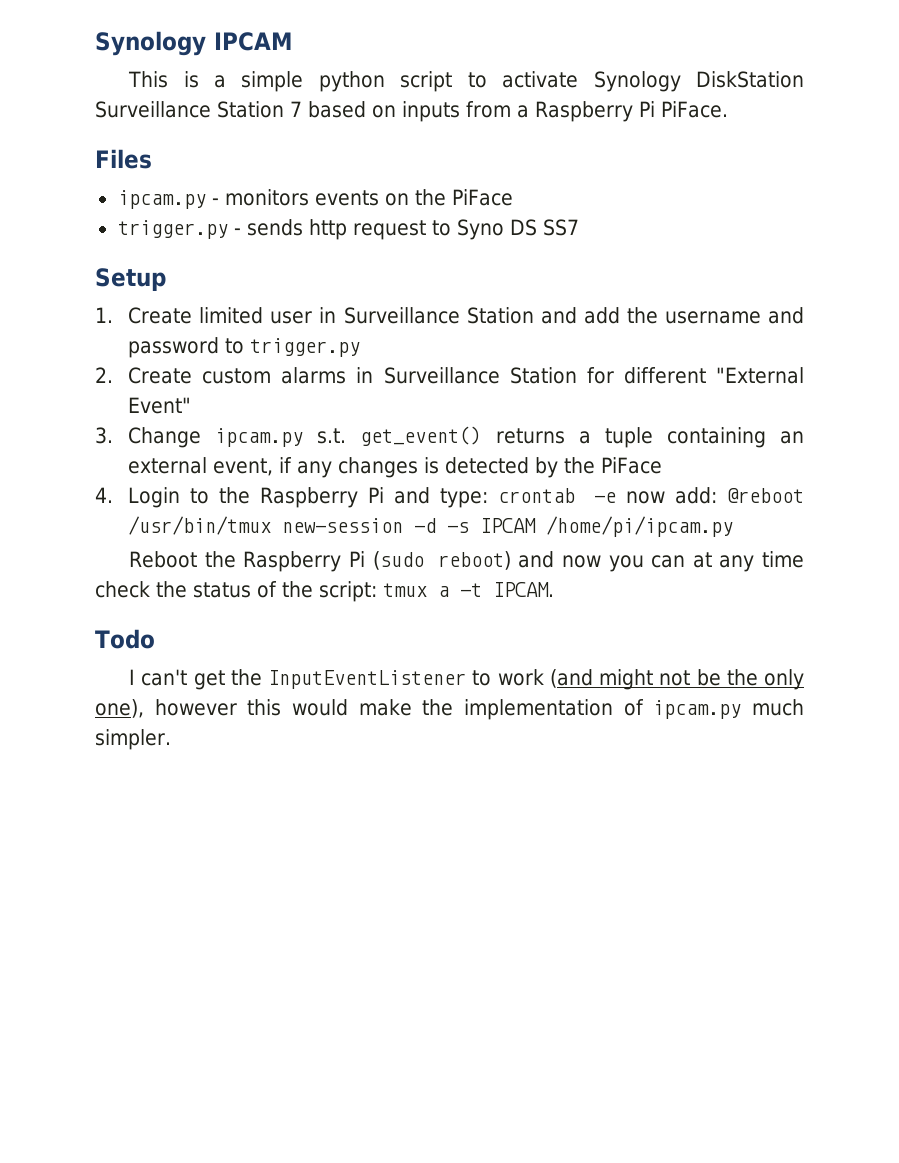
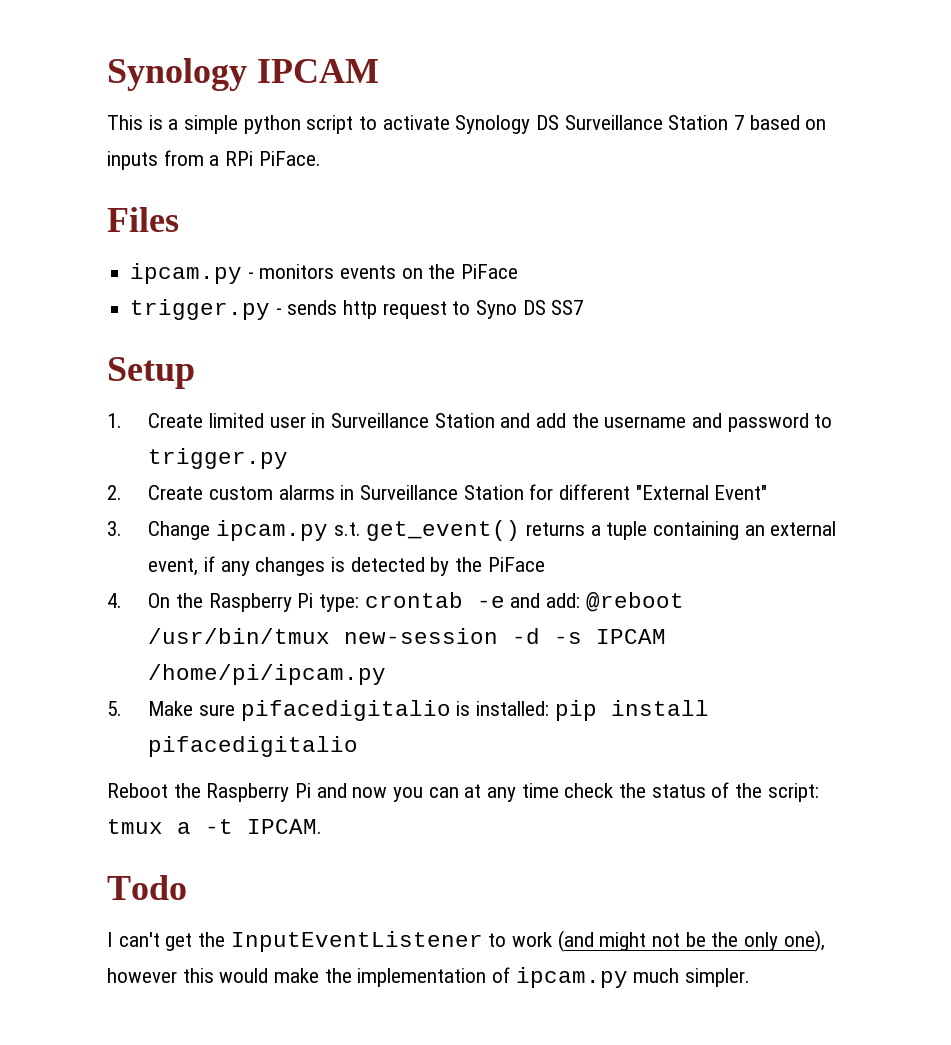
- This is a simple python script to activate Synology DiskStation Surveillance Station 7 based on inputs from a Raspberry Pi PiFace.
+ This is a simple python script to activate Synology DS Surveillance Station 7 based on inputs from a RPi PiFace.
- 4. Login to the Raspberry Pi and type: crontab -e now add: @reboot /usr/bin/tmux new-session -d -s IPCAM /home/pi/ipcam.py
+ 4. On the Raspberry Pi type: crontab -e and add: @reboot /usr/bin/tmux new-session -d -s IPCAM /home/pi/ipcam.py
+ 5. Make sure pifacedigitalio is installed: pip install pifacedigitalio
- Reboot the Raspberry Pi (sudo reboot) and now you can at any time check the status of the script: tmux a -t IPCAM.
+ Reboot the Raspberry Pi and now you can at any time check the status of the script: tmux a -t IPCAM.

